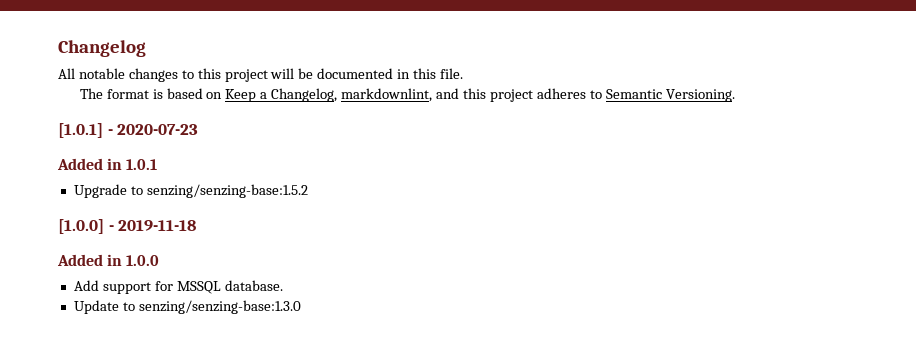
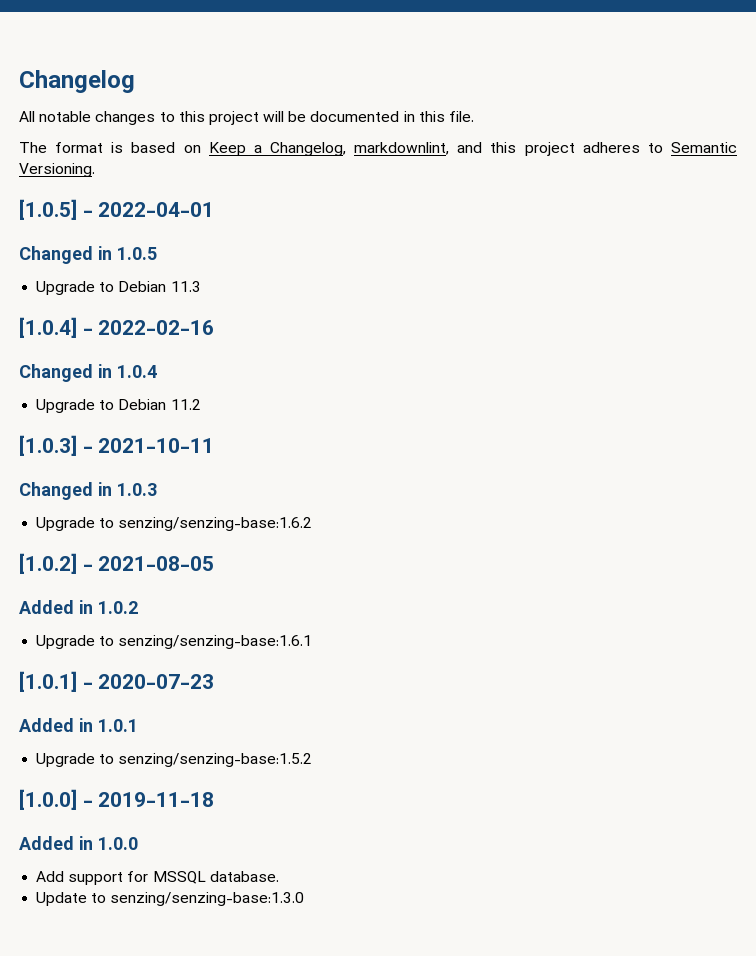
+ [1.0.5] - 2022-04-01
+ Changed in 1.0.5
+ Upgrade to Debian 11.3
+ [1.0.4] - 2022-02-16
+ Changed in 1.0.4
+ Upgrade to Debian 11.2
+ [1.0.3] - 2021-10-11
+ Changed in 1.0.3
+ Upgrade to senzing/senzing-base:1.6.2
+ [1.0.2] - 2021-08-05
+ Added in 1.0.2
+ Upgrade to senzing/senzing-base:1.6.1

